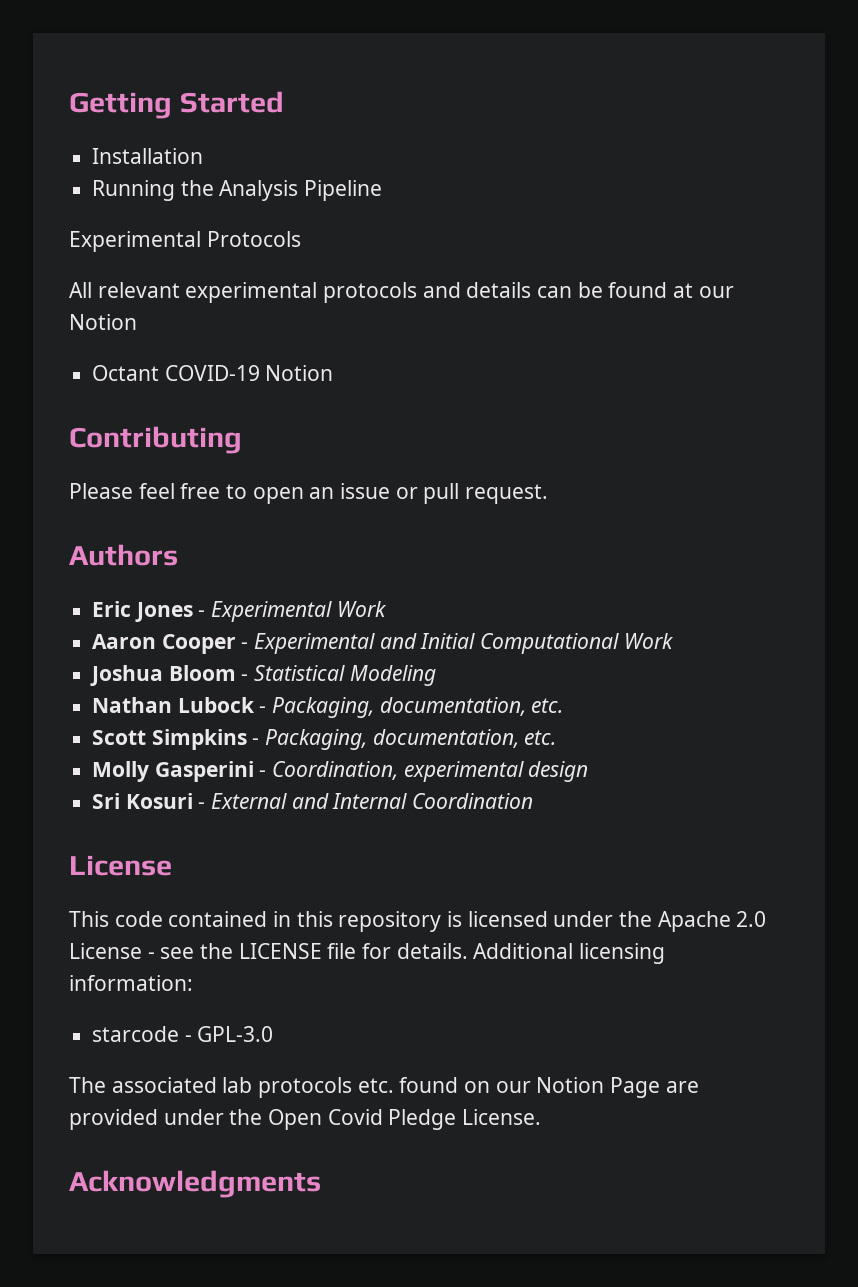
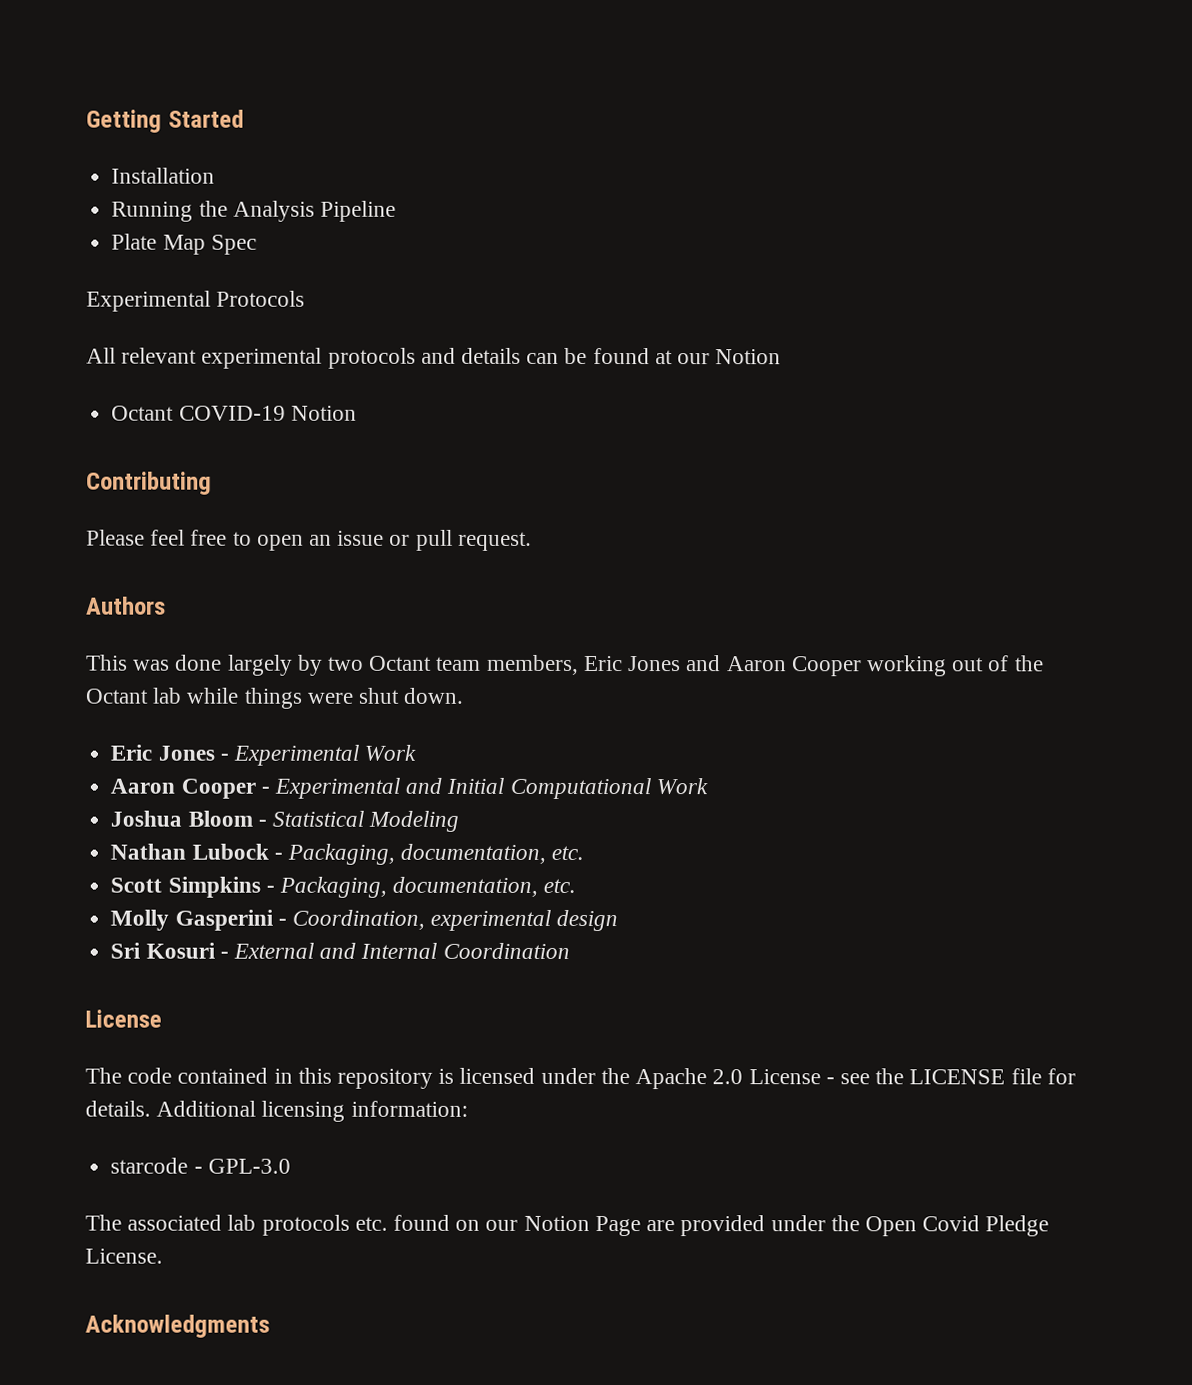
+ Plate Map Spec
+ This was done largely by two Octant team members, Eric Jones and Aaron Cooper working out of the Octant lab while things were shut down.
- This code contained in this repository is licensed under the Apache 2.0 License - see the LICENSE file for details.
+ The code contained in this repository is licensed under the Apache 2.0 License - see the LICENSE file for details.

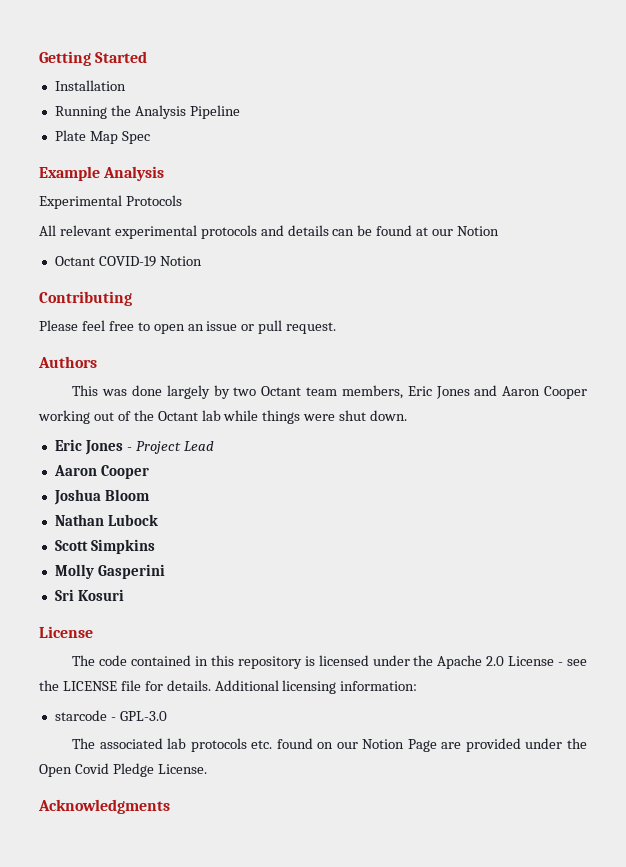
+ Example Analysis
- Eric Jones - Experimental Work
- Aaron Cooper - Experimental and Initial Computational Work
+ Eric Jones - Project Lead
+ Aaron Cooper
- Joshua Bloom - Statistical Modeling
+ Joshua Bloom
- Nathan Lubock - Packaging, documentation, etc.
- Scott Simpkins - Packaging, documentation, etc.
- Molly Gasperini - Coordination, experimental design
- Sri Kosuri - External and Internal Coordination
+ Nathan Lubock
+ Scott Simpkins
+ Molly Gasperini
+ Sri Kosuri

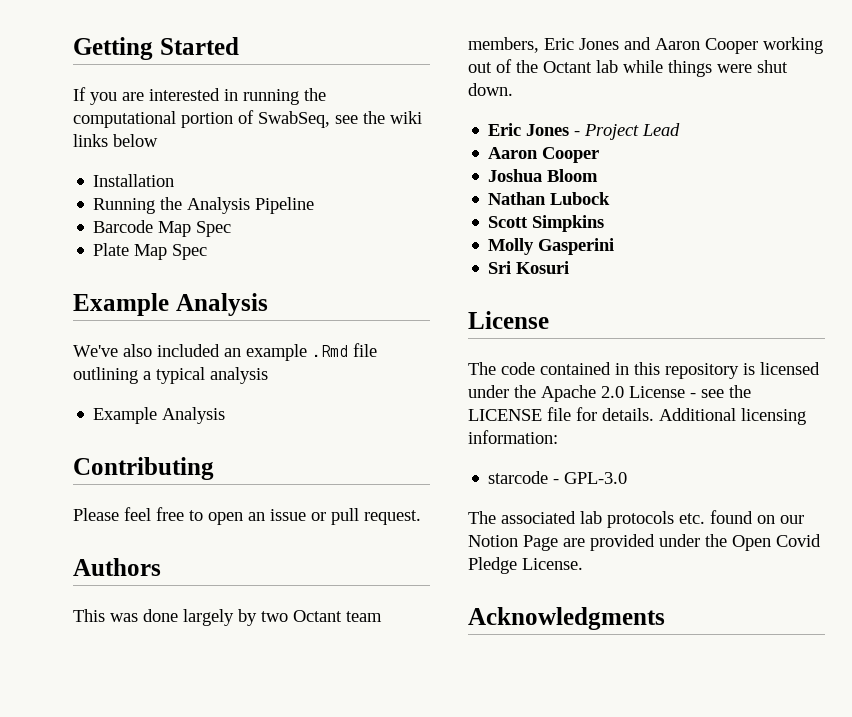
+ If you are interested in running the computational portion of SwabSeq, see the wiki links below
+ Barcode Map Spec
- Experimental Protocols
- All relevant experimental protocols and details can be found at our Notion
- Octant COVID-19 Notion
+ We've also included an example .Rmd file outlining a typical analysis
+ Example Analysis

